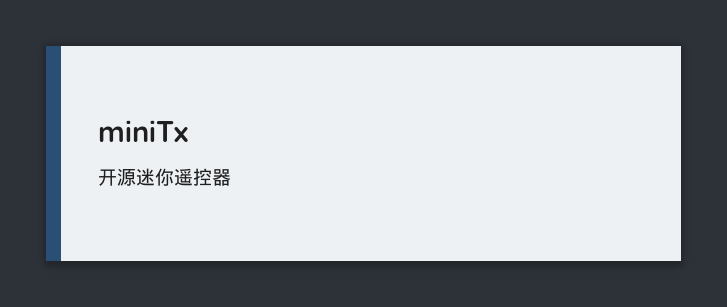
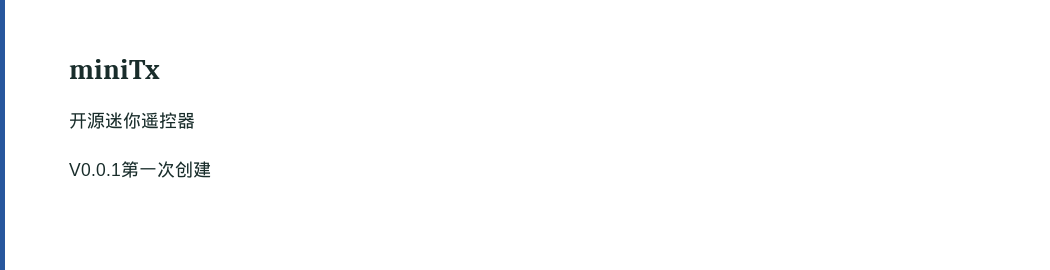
+ V0.0.1第一次创建

